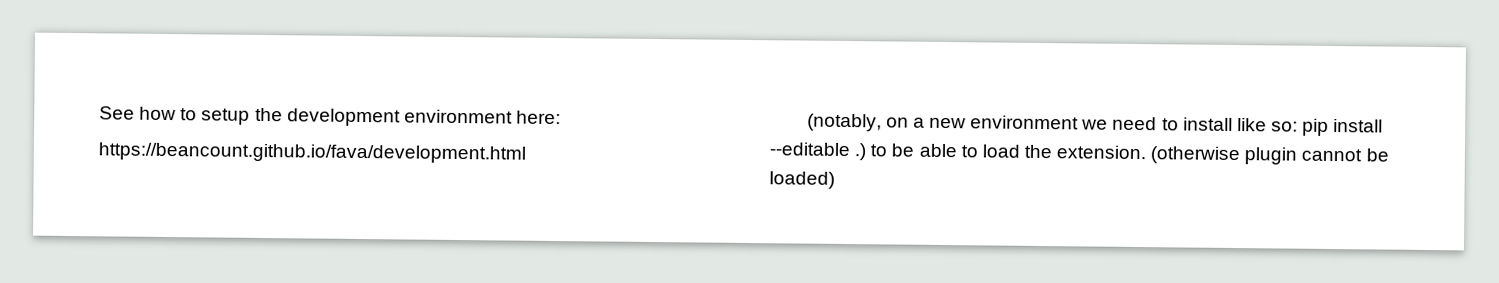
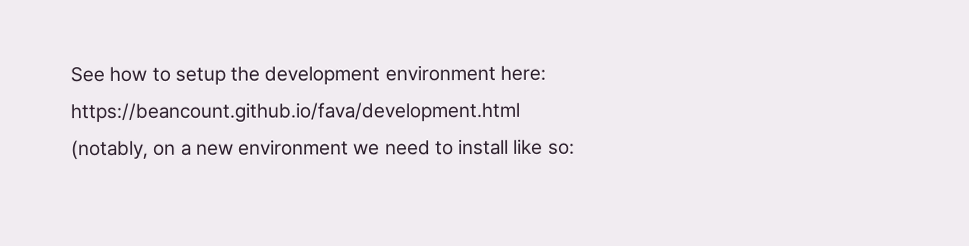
- (notably, on a new environment we need to install like so: pip install --editable .) to be able to load the extension. (otherwise plugin cannot be loaded)
+ (notably, on a new environment we need to install like so:

